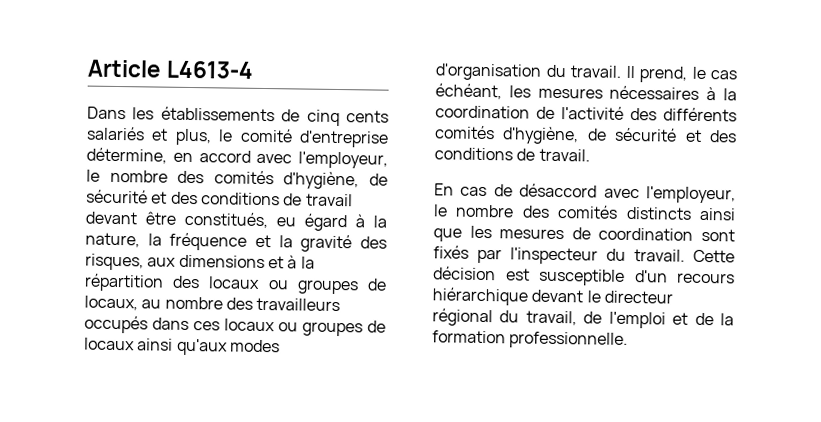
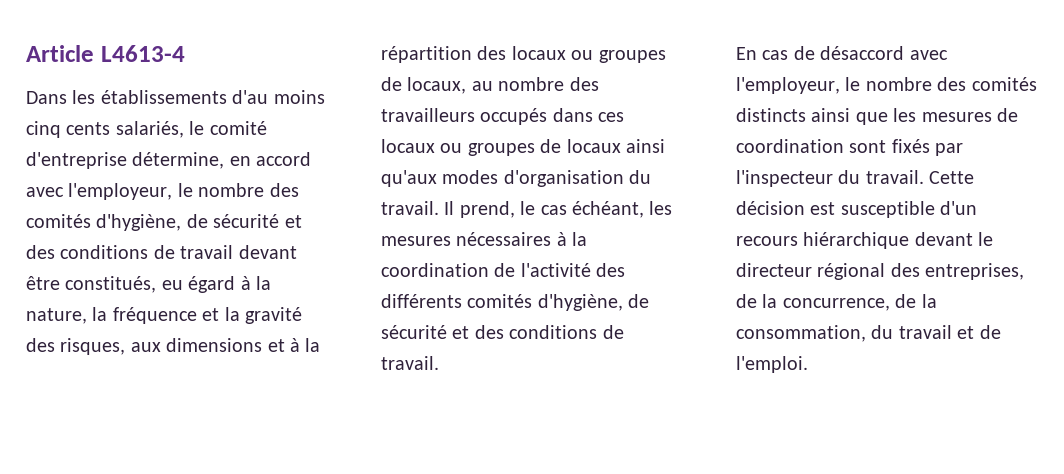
- Dans les établissements de cinq cents salariés et plus, le comité d'entreprise détermine, en accord avec l'employeur, le nombre des comités d'hygiène, de sécurité et des conditions de travail devant être constitués, eu égard à la nature, la fréquence et la gravité des risques, aux dimensions et à la répartition des locaux ou groupes de locaux, au nombre des travailleurs occupés dans ces locaux ou groupes de locaux ainsi qu'aux modes d'organisation du travail.
+ Dans les établissements d'au moins cinq cents salariés, le comité d'entreprise détermine, en accord avec l'employeur, le nombre des comités d'hygiène, de sécurité et des conditions de travail devant être constitués, eu égard à la nature, la fréquence et la gravité des risques, aux dimensions et à la répartition des locaux ou groupes de locaux, au nombre des travailleurs occupés dans ces locaux ou groupes de locaux ainsi qu'aux modes d'organisation du travail.
- Cette décision est susceptible d'un recours hiérarchique devant le directeur régional du travail, de l'emploi et de la formation professionnelle.
+ Cette décision est susceptible d'un recours hiérarchique devant le directeur régional des entreprises, de la concurrence, de la consommation, du travail et de l'emploi.

